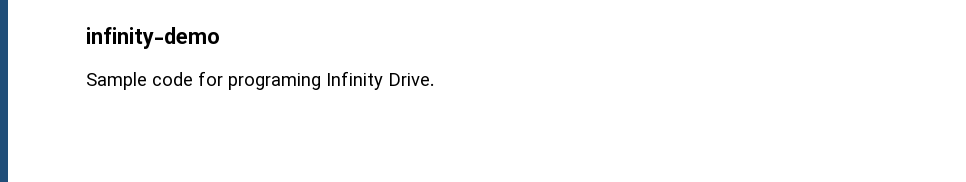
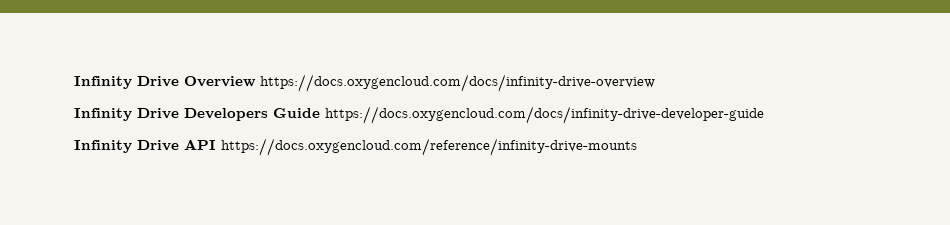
- infinity-demo
- Sample code for programing Infinity Drive.
+ Infinity Drive Overview https://docs.oxygencloud.com/docs/infinity-drive-overview
+ Infinity Drive Developers Guide https://docs.oxygencloud.com/docs/infinity-drive-developer-guide
+ Infinity Drive API https://docs.oxygencloud.com/reference/infinity-drive-mounts

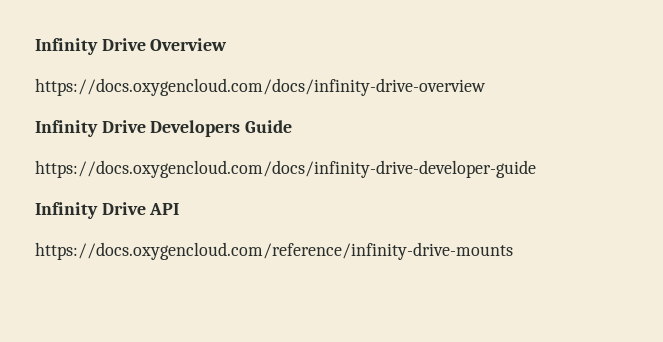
- Infinity Drive Overview https://docs.oxygencloud.com/docs/infinity-drive-overview
+ Infinity Drive Overview
+ https://docs.oxygencloud.com/docs/infinity-drive-overview
- Infinity Drive Developers Guide https://docs.oxygencloud.com/docs/infinity-drive-developer-guide
+ Infinity Drive Developers Guide
+ https://docs.oxygencloud.com/docs/infinity-drive-developer-guide
- Infinity Drive API https://docs.oxygencloud.com/reference/infinity-drive-mounts
+ Infinity Drive API
+ https://docs.oxygencloud.com/reference/infinity-drive-mounts

